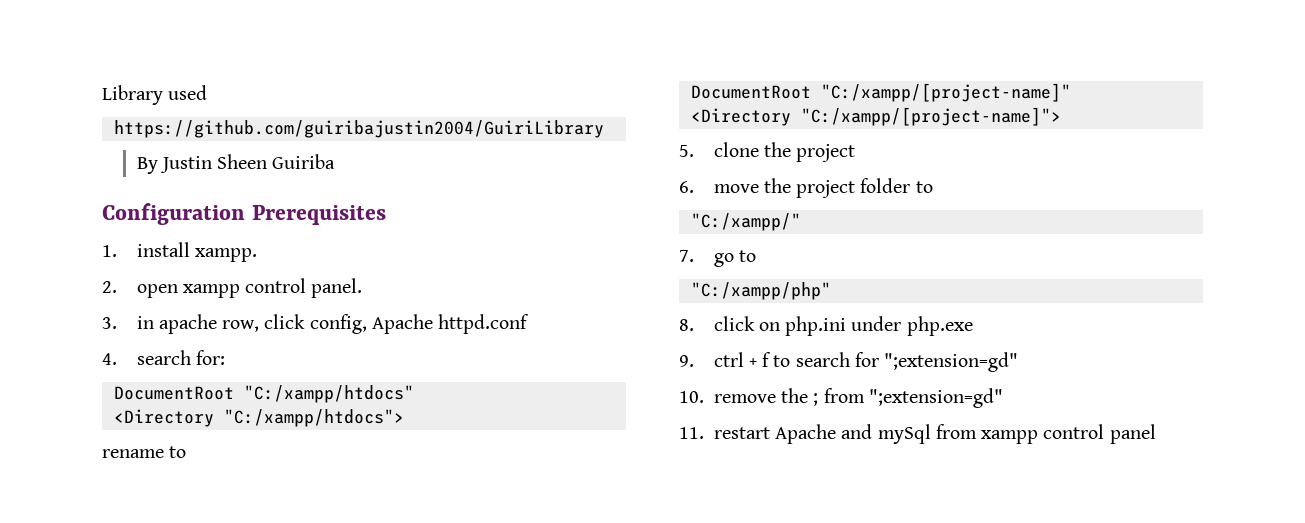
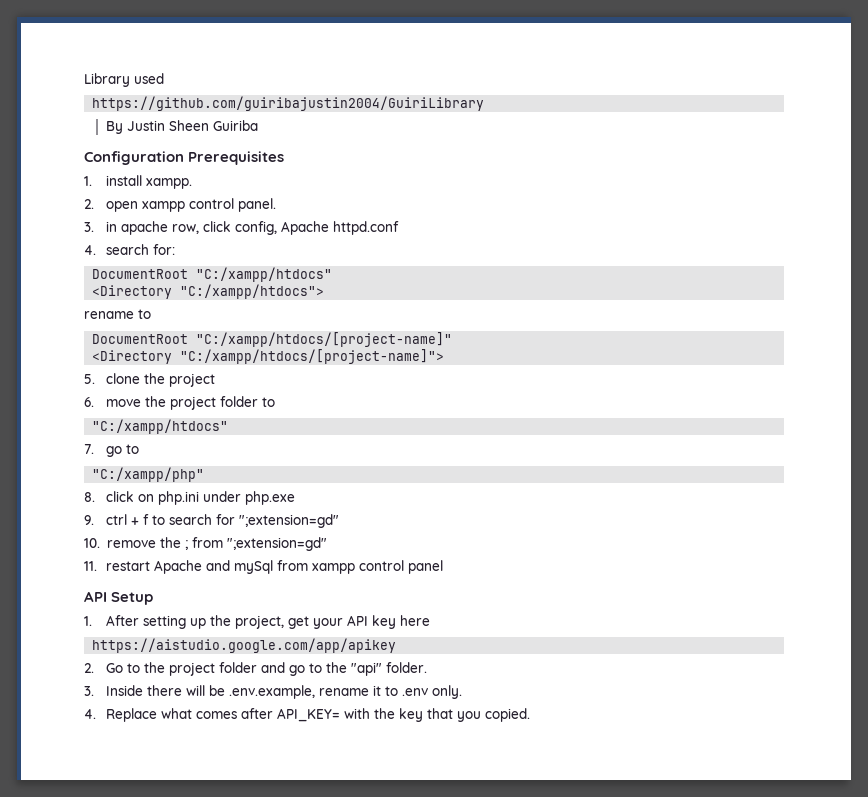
- DocumentRoot "C:/xampp/[project-name]"
- <Directory "C:/xampp/[project-name]">
+ DocumentRoot "C:/xampp/htdocs/[project-name]"
+ <Directory "C:/xampp/htdocs/[project-name]">
  6. move the project folder to
- "C:/xampp/"
+ "C:/xampp/htdocs"
+ API Setup
+ 1. After setting up the project, get your API key here
+ https://aistudio.google.com/app/apikey
+ 2. Go to the project folder and go to the "api" folder.
+ 3. Inside there will be .env.example, rename it to .env only.
+ 4. Replace what comes after API_KEY= with the key that you copied.

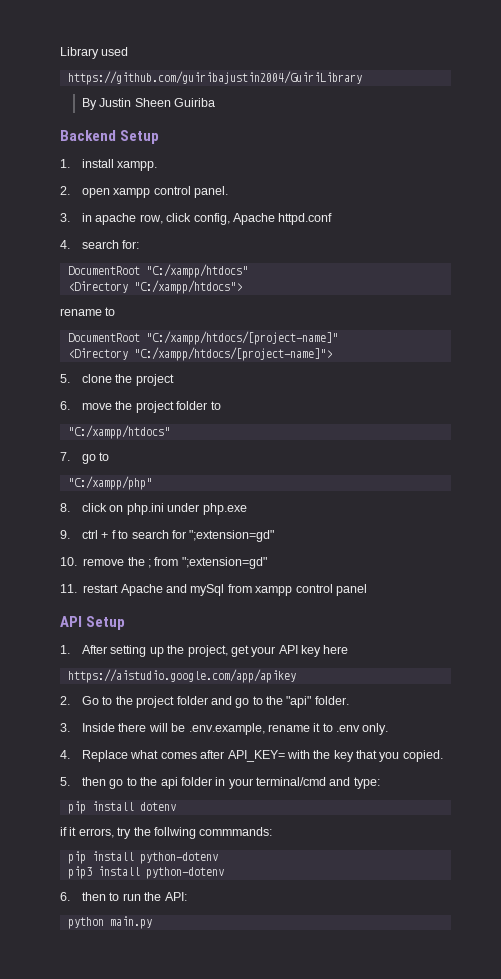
- Configuration Prerequisites
+ Backend Setup
+ 5. then go to the api folder in your terminal/cmd and type:
+ pip install dotenv
+ if it errors, try the follwing commmands:
+ pip install python-dotenv
+ pip3 install python-dotenv
+ 6. then to run the API:
+ python main.py

